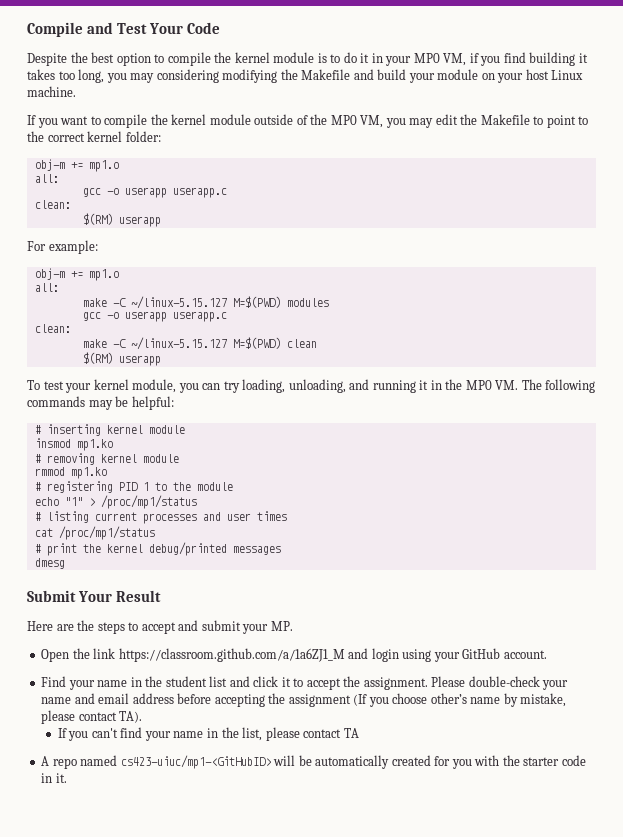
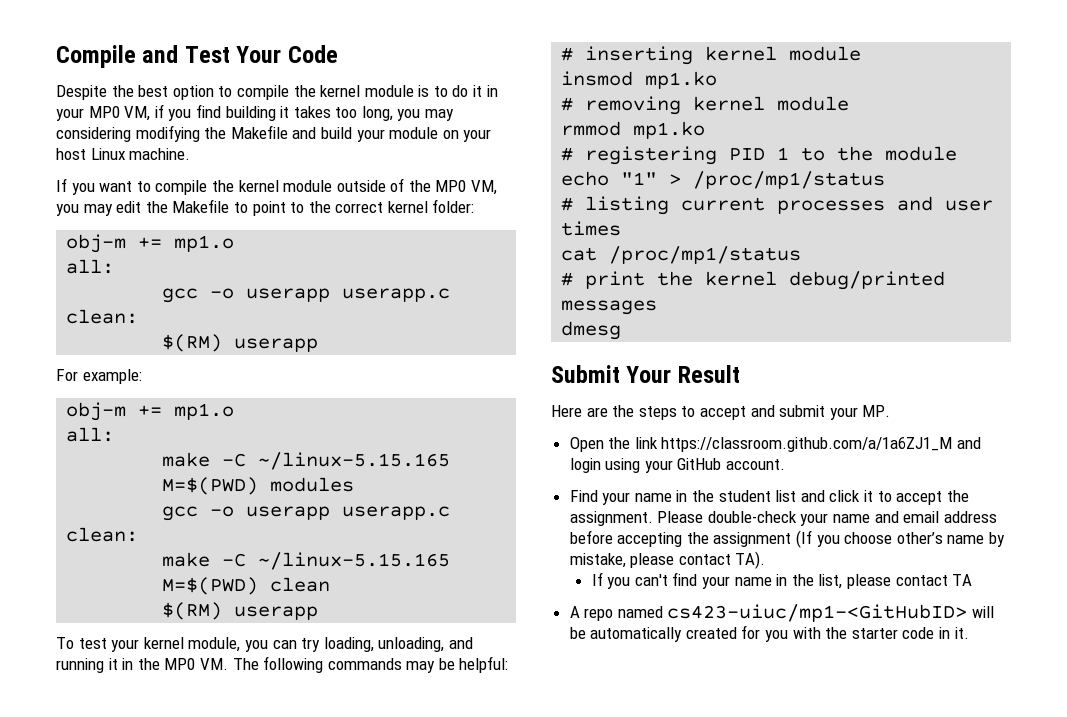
- make -C ~/linux-5.15.127 M=$(PWD) modules
+ make -C ~/linux-5.15.165 M=$(PWD) modules
- make -C ~/linux-5.15.127 M=$(PWD) clean
+ make -C ~/linux-5.15.165 M=$(PWD) clean

